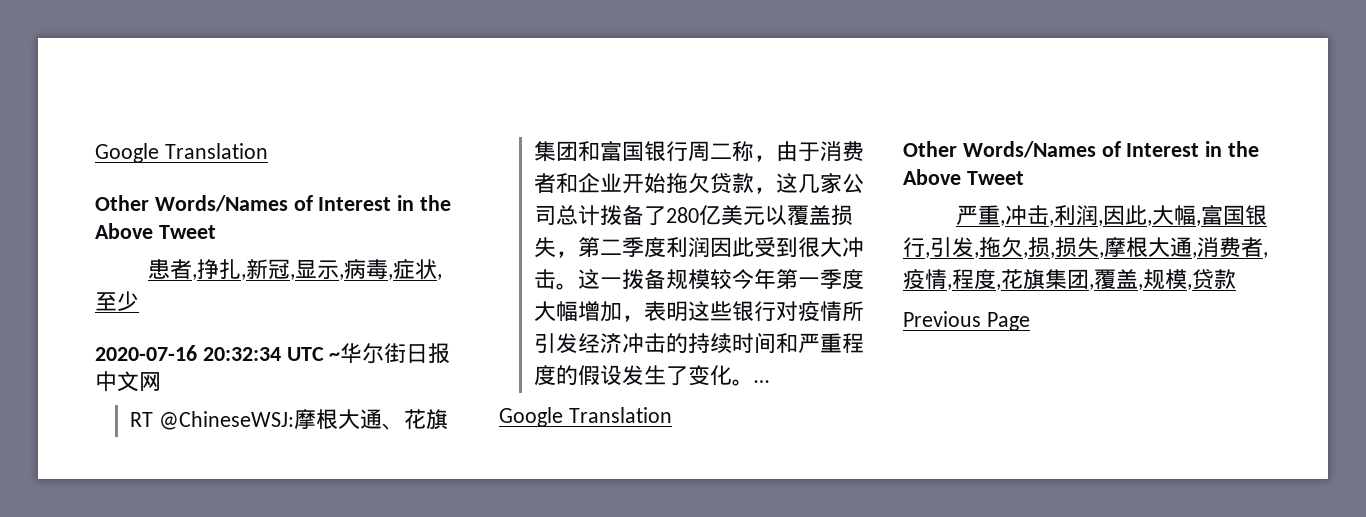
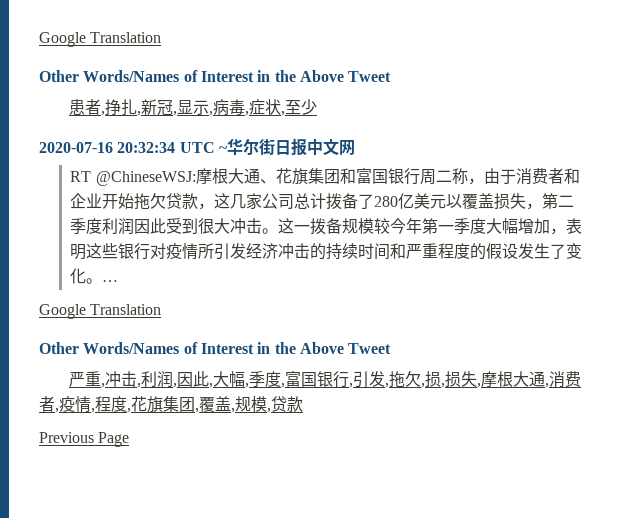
- 严重,冲击,利润,因此,大幅,富国银行,引发,拖欠,损,损失,摩根大通,消费者,疫情,程度,花旗集团,覆盖,规模,贷款
+ 严重,冲击,利润,因此,大幅,季度,富国银行,引发,拖欠,损,损失,摩根大通,消费者,疫情,程度,花旗集团,覆盖,规模,贷款

